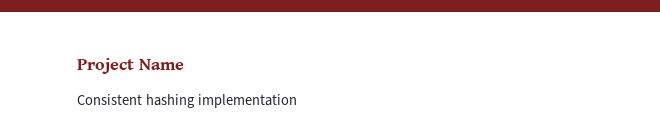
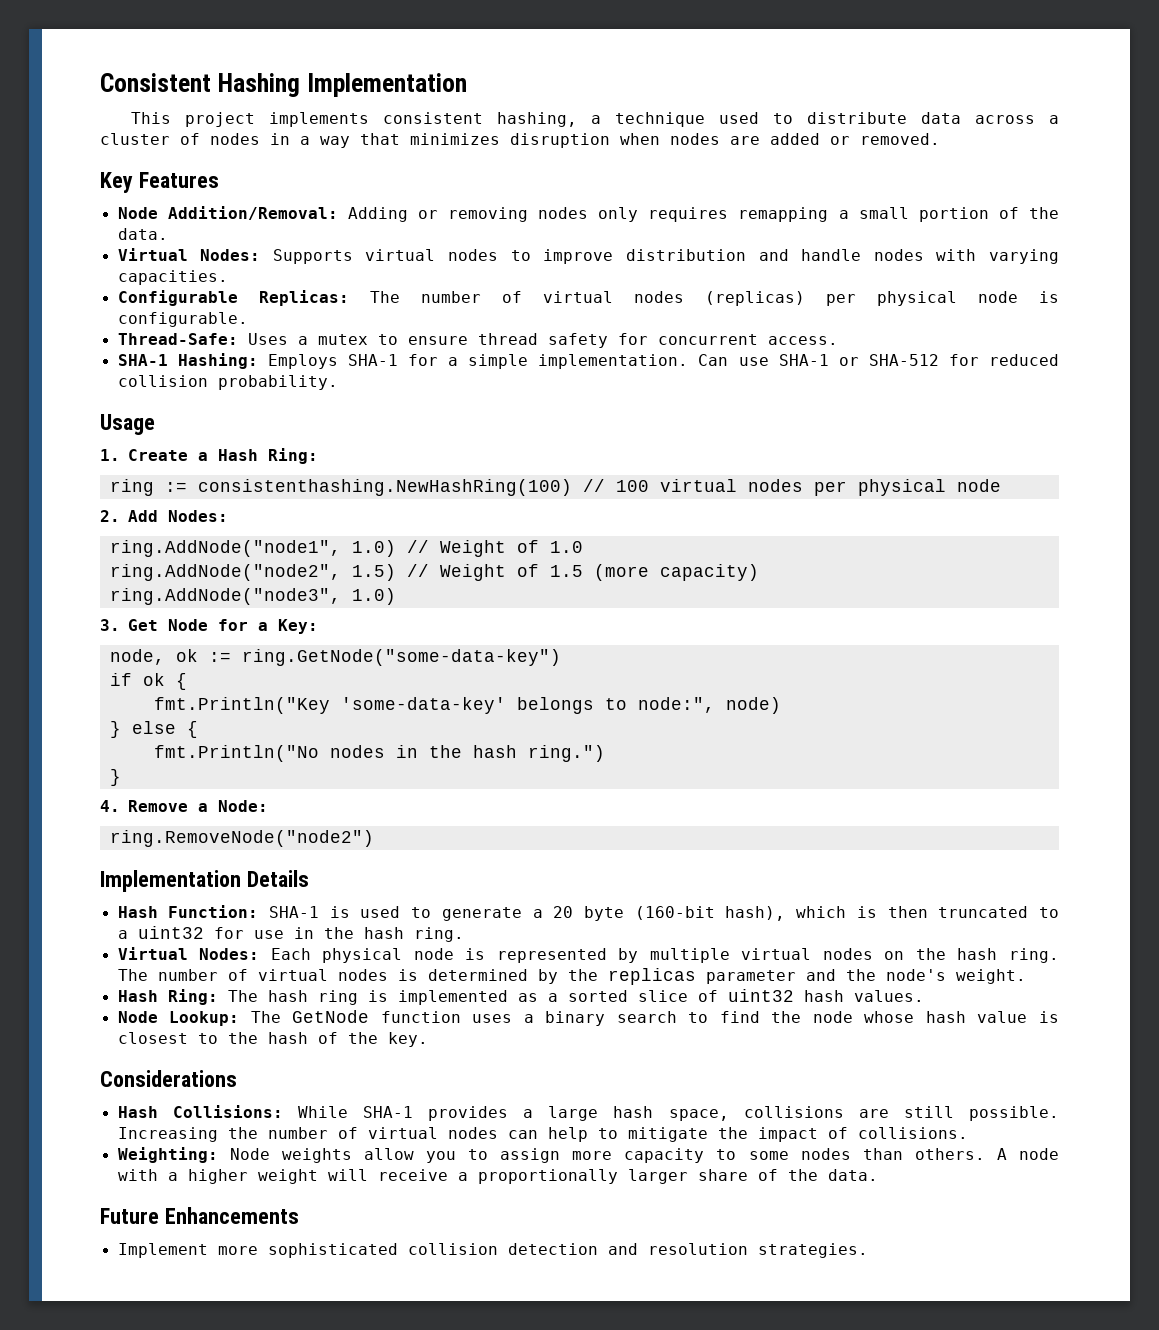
- Project Name
- Consistent hashing implementation
+ Consistent Hashing Implementation
+ This project implements consistent hashing, a technique used to distribute data across a cluster of nodes in a way that minimizes disruption when nodes are added or removed.
+ Key Features
+ Node Addition/Removal: Adding or removing nodes only requires remapping a small portion of the data.
+ Virtual Nodes: Supports virtual nodes to improve distribution and handle nodes with varying capacities.
+ Configurable Replicas: The number of virtual nodes (replicas) per physical node is configurable.
+ Thread-Safe: Uses a mutex to ensure thread safety for concurrent access.
+ SHA-1 Hashing: Employs SHA-1 for a simple implementation. Can use SHA-1 or SHA-512 for reduced collision probability.
+ Usage
+ 1. Create a Hash Ring:
+ ring := consistenthashing.NewHashRing(100) // 100 virtual nodes per physical node
+ 2. Add Nodes:
+ ring.AddNode("node1", 1.0) // Weight of 1.0
+ ring.AddNode("node2", 1.5) // Weight of 1.5 (more capacity)
+ ring.AddNode("node3", 1.0)
+ 3. Get Node for a Key:
+ node, ok := ring.GetNode("some-data-key")
+ if ok {
+ fmt.Println("Key 'some-data-key' belongs to node:", node)
+ } else {
+ fmt.Println("No nodes in the hash ring.")
+ }
+ 4. Remove a Node:
+ ring.RemoveNode("node2")
+ Implementation Details
+ Hash Function: SHA-1 is used to generate a 20 byte (160-bit hash), which is then truncated to a uint32 for use in the hash ring.
+ Virtual Nodes: Each physical node is represented by multiple virtual nodes on the hash ring. The number of virtual nodes is determined by the replicas parameter and the node's weight.
+ Hash Ring: The hash ring is implemented as a sorted slice of uint32 hash values.
+ Node Lookup: The GetNode function uses a binary search to find the node whose hash value is closest to the hash of the key.
+ Considerations
+ Hash Collisions: While SHA-1 provides a large hash space, collisions are still possible. Increasing the number of virtual nodes can help to mitigate the impact of collisions.
+ Weighting: Node weights allow you to assign more capacity to some nodes than others. A node with a higher weight will receive a proportionally larger share of the data.
+ Future Enhancements
+ Implement more sophisticated collision detection and resolution strategies.

